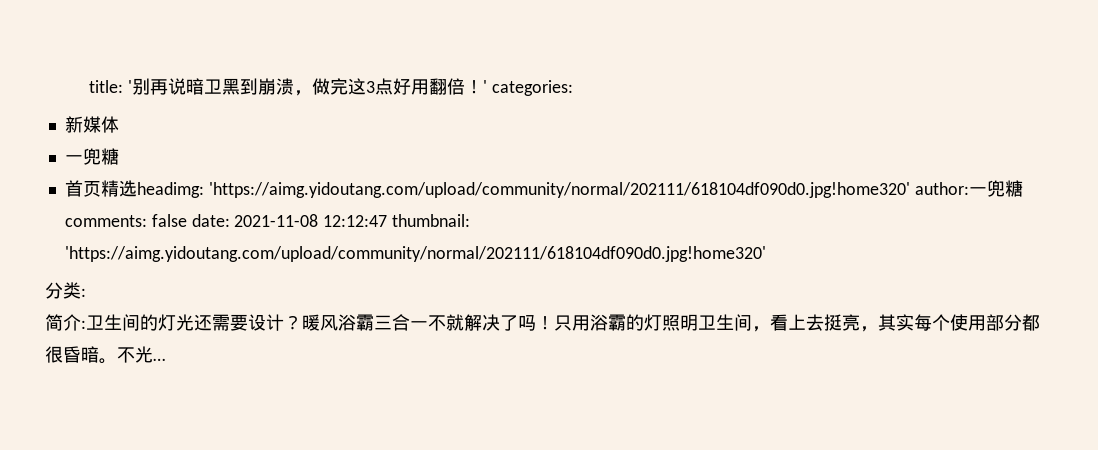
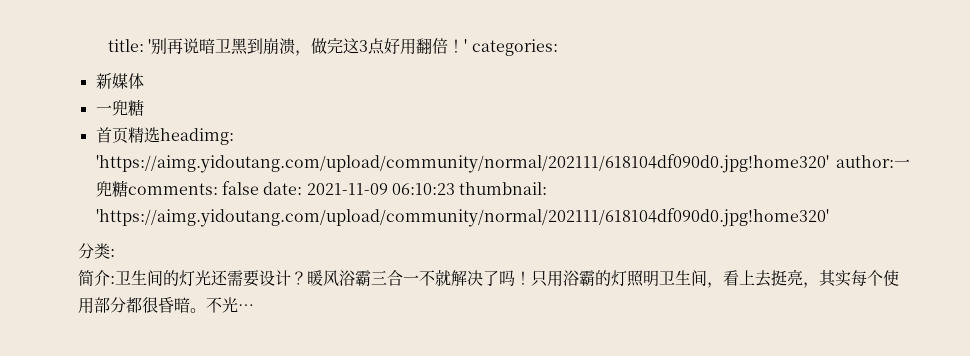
- 首页精选headimg: 'https://aimg.yidoutang.com/upload/community/normal/202111/618104df090d0.jpg!home320' author:一兜糖comments: false date: 2021-11-08 12:12:47 thumbnail: 'https://aimg.yidoutang.com/upload/community/normal/202111/618104df090d0.jpg!home320'
+ 首页精选headimg: 'https://aimg.yidoutang.com/upload/community/normal/202111/618104df090d0.jpg!home320' author:一兜糖comments: false date: 2021-11-09 06:10:23 thumbnail: 'https://aimg.yidoutang.com/upload/community/normal/202111/618104df090d0.jpg!home320'

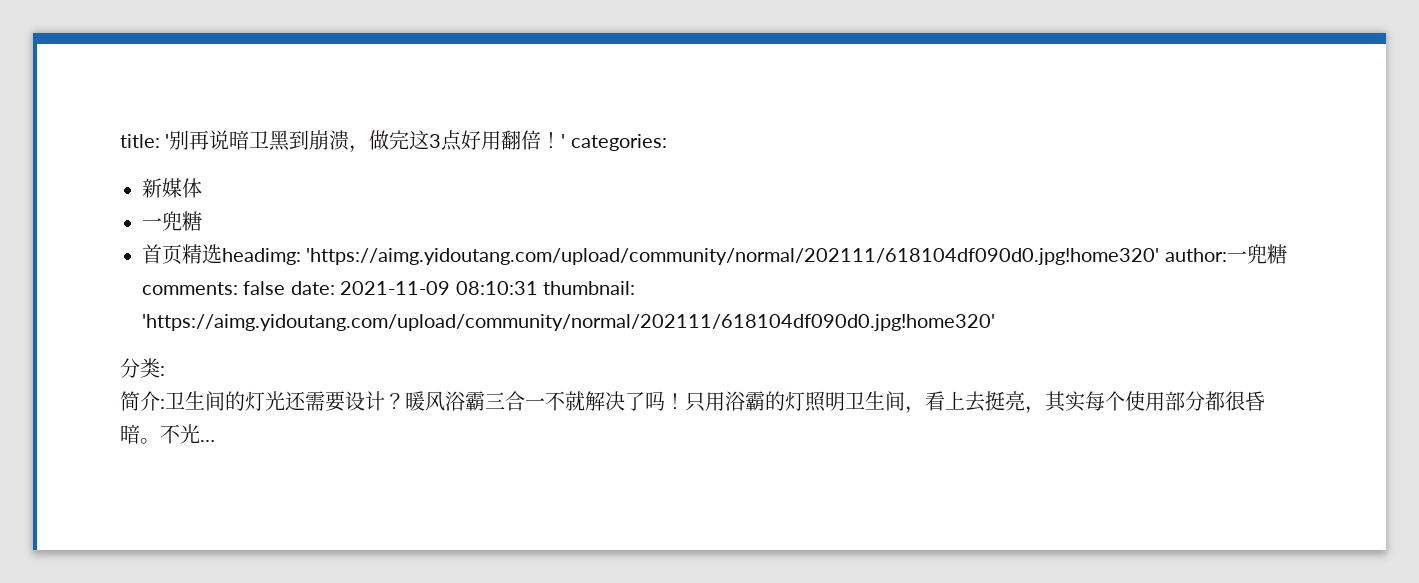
- 首页精选headimg: 'https://aimg.yidoutang.com/upload/community/normal/202111/618104df090d0.jpg!home320' author:一兜糖comments: false date: 2021-11-09 06:10:23 thumbnail: 'https://aimg.yidoutang.com/upload/community/normal/202111/618104df090d0.jpg!home320'
+ 首页精选headimg: 'https://aimg.yidoutang.com/upload/community/normal/202111/618104df090d0.jpg!home320' author:一兜糖comments: false date: 2021-11-09 08:10:31 thumbnail: 'https://aimg.yidoutang.com/upload/community/normal/202111/618104df090d0.jpg!home320'

